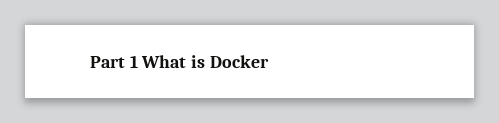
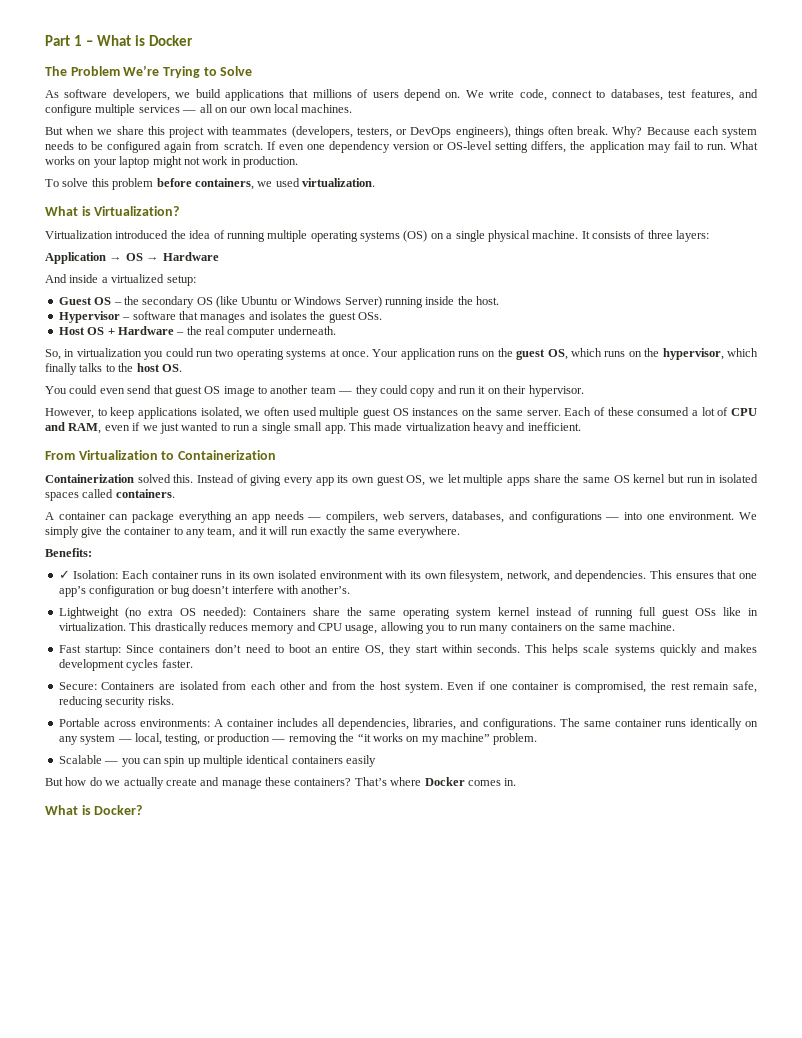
- Part 1 What is Docker
+ Part 1 – What is Docker
+ The Problem We’re Trying to Solve
+ As software developers, we build applications that millions of users depend on. We write code, connect to databases, test features, and configure multiple services — all on our own local machines.
+ But when we share this project with teammates (developers, testers, or DevOps engineers), things often break. Why? Because each system needs to be configured again from scratch. If even one dependency version or OS-level setting differs, the application may fail to run. What works on your laptop might not work in production.
+ To solve this problem before containers, we used virtualization.
+ What is Virtualization?
+ Virtualization introduced the idea of running multiple operating systems (OS) on a single physical machine. It consists of three layers:
+ Application → OS → Hardware
+ And inside a virtualized setup:
+ Guest OS – the secondary OS (like Ubuntu or Windows Server) running inside the host.
+ Hypervisor – software that manages and isolates the guest OSs.
+ Host OS + Hardware – the real computer underneath.
+ So, in virtualization you could run two operating systems at once. Your application runs on the guest OS, which runs on the hypervisor, which finally talks to the host OS.
+ You could even send that guest OS image to another team — they could copy and run it on their hypervisor.
+ However, to keep applications isolated, we often used multiple guest OS instances on the same server. Each of these consumed a lot of CPU and RAM, even if we just wanted to run a single small app. This made virtualization heavy and inefficient.
+ From Virtualization to Containerization
+ Containerization solved this. Instead of giving every app its own guest OS, we let multiple apps share the same OS kernel but run in isolated spaces called containers.
+ A container can package everything an app needs — compilers, web servers, databases, and configurations — into one environment. We simply give the container to any team, and it will run exactly the same everywhere.
+ Benefits:
+ ✓ Isolation: Each container runs in its own isolated environment with its own filesystem, network, and dependencies. This ensures that one app’s configuration or bug doesn’t interfere with another’s.
+ Lightweight (no extra OS needed): Containers share the same operating system kernel instead of running full guest OSs like in virtualization. This drastically reduces memory and CPU usage, allowing you to run many containers on the same machine.
+ Fast startup: Since containers don’t need to boot an entire OS, they start within seconds. This helps scale systems quickly and makes development cycles faster.
+ Secure: Containers are isolated from each other and from the host system. Even if one container is compromised, the rest remain safe, reducing security risks.
+ Portable across environments: A container includes all dependencies, libraries, and configurations. The same container runs identically on any system — local, testing, or production — removing the “it works on my machine” problem.
+ Scalable — you can spin up multiple identical containers easily
+ But how do we actually create and manage these containers? That’s where Docker comes in.
+ What is Docker?

